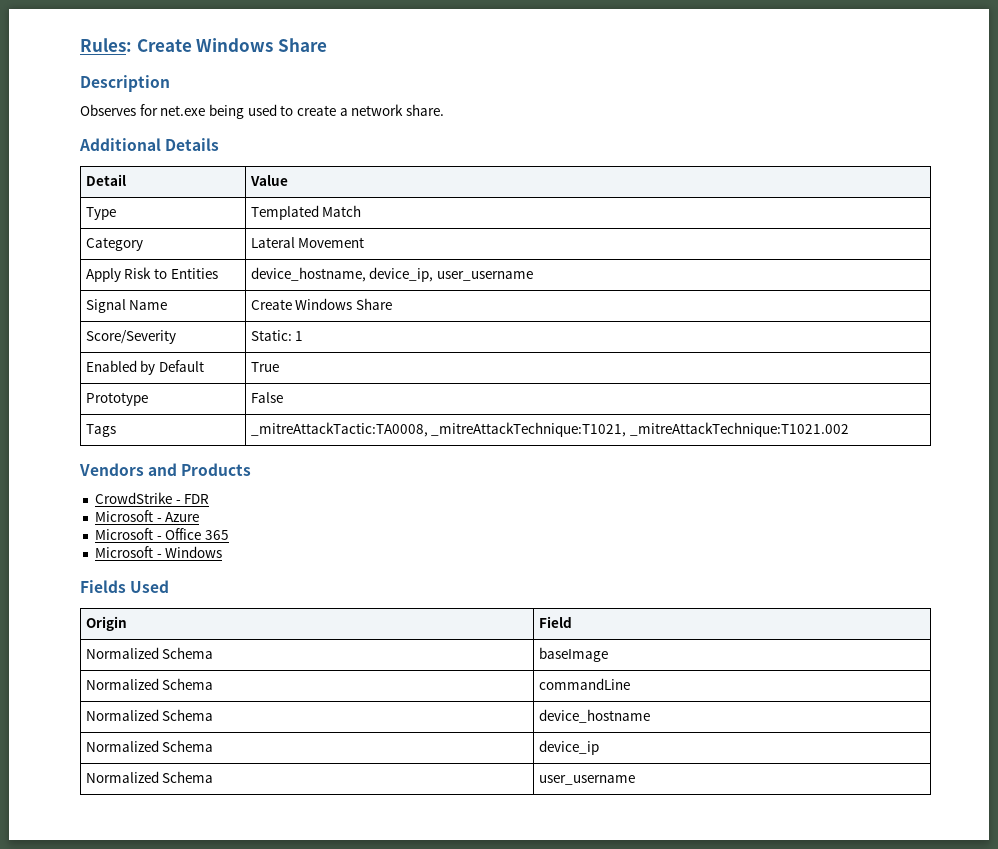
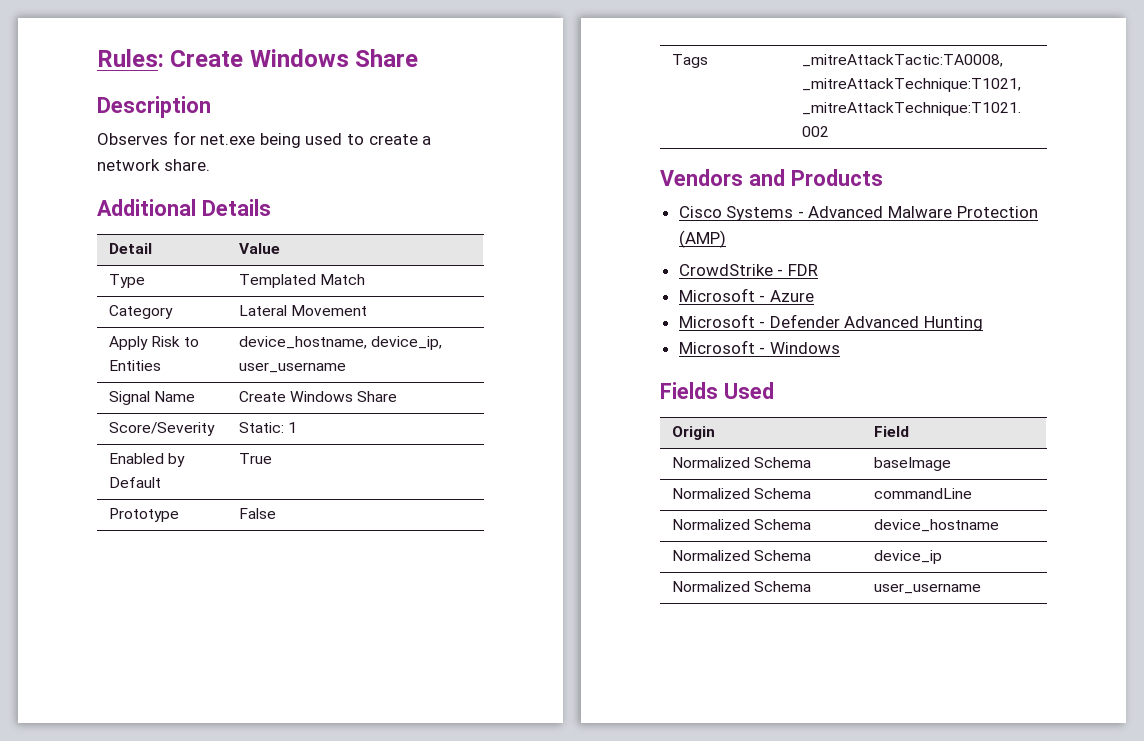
+ Cisco Systems - Advanced Malware Protection (AMP)
- Microsoft - Office 365
+ Microsoft - Defender Advanced Hunting

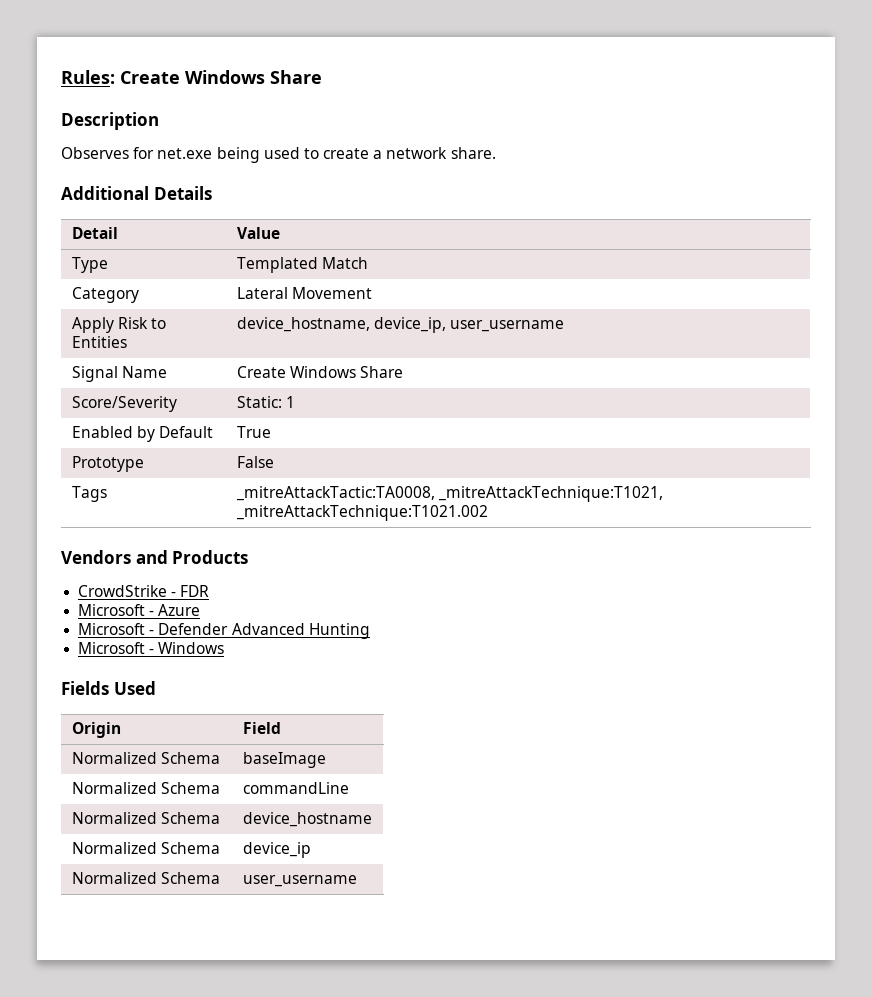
- Cisco Systems - Advanced Malware Protection (AMP)

